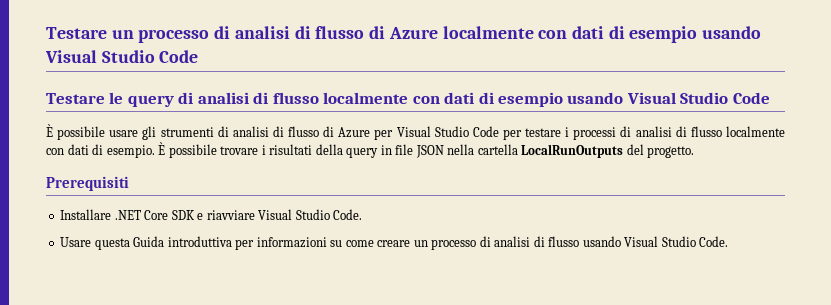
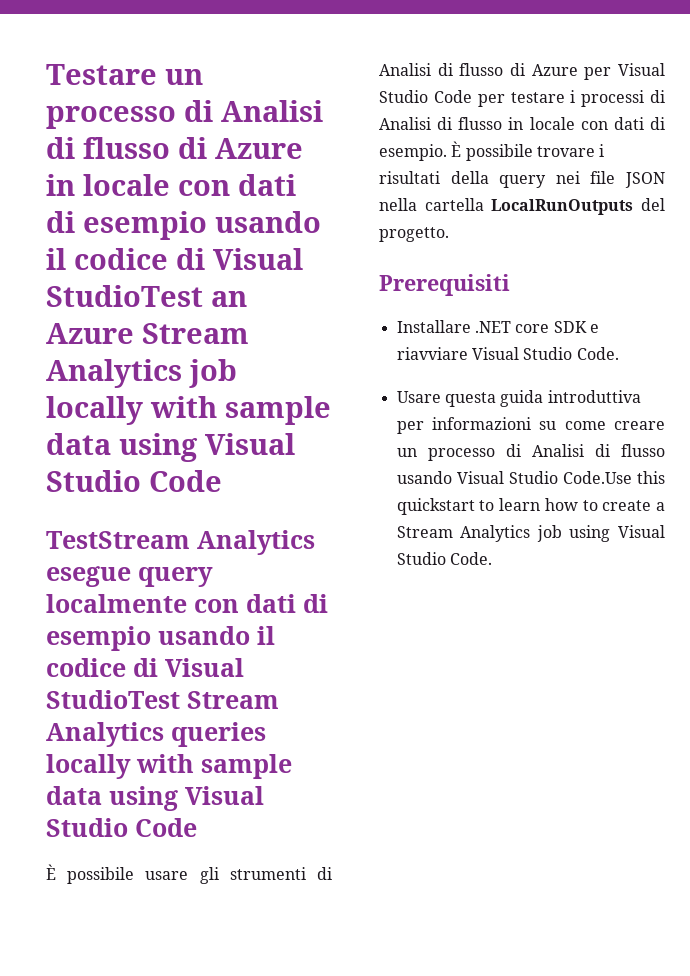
- Testare un processo di analisi di flusso di Azure localmente con dati di esempio usando Visual Studio Code
- Testare le query di analisi di flusso localmente con dati di esempio usando Visual Studio Code
+ Testare un processo di Analisi di flusso di Azure in locale con dati di esempio usando il codice di Visual StudioTest an Azure Stream Analytics job locally with sample data using Visual Studio Code
+ TestStream Analytics esegue query localmente con dati di esempio usando il codice di Visual StudioTest Stream Analytics queries locally with sample data using Visual Studio Code
- È possibile usare gli strumenti di analisi di flusso di Azure per Visual Studio Code per testare i processi di analisi di flusso localmente con dati di esempio.
+ È possibile usare gli strumenti di Analisi di flusso di Azure per Visual Studio Code per testare i processi di Analisi di flusso in locale con dati di esempio.
- È possibile trovare i risultati della query in file JSON nella cartella LocalRunOutputs del progetto.
+ È possibile trovare i risultati della query nei file JSON nella cartella LocalRunOutputs del progetto.
- Installare .NET Core SDK e riavviare Visual Studio Code.
+ Installare .NET core SDK e riavviare Visual Studio Code.
- Usare questa Guida introduttiva per informazioni su come creare un processo di analisi di flusso usando Visual Studio Code.
+ Usare questa guida introduttiva per informazioni su come creare un processo di Analisi di flusso usando Visual Studio Code.Use this quickstart to learn how to create a Stream Analytics job using Visual Studio Code.

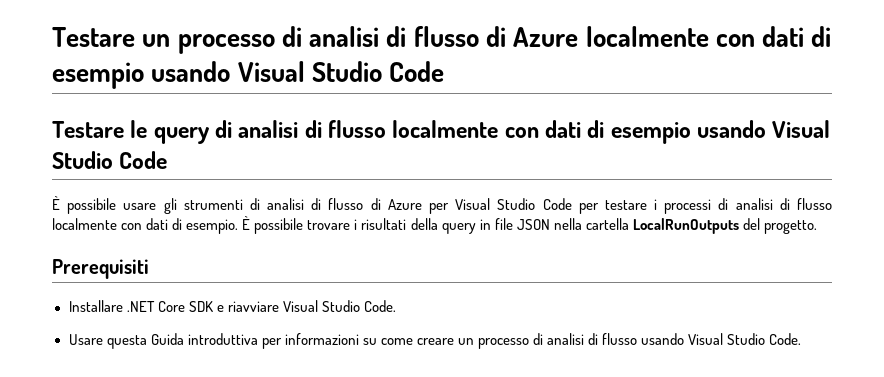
- Testare un processo di Analisi di flusso di Azure in locale con dati di esempio usando il codice di Visual StudioTest an Azure Stream Analytics job locally with sample data using Visual Studio Code
- TestStream Analytics esegue query localmente con dati di esempio usando il codice di Visual StudioTest Stream Analytics queries locally with sample data using Visual Studio Code
+ Testare un processo di analisi di flusso di Azure localmente con dati di esempio usando Visual Studio Code
+ Testare le query di analisi di flusso localmente con dati di esempio usando Visual Studio Code
- È possibile usare gli strumenti di Analisi di flusso di Azure per Visual Studio Code per testare i processi di Analisi di flusso in locale con dati di esempio.
+ È possibile usare gli strumenti di analisi di flusso di Azure per Visual Studio Code per testare i processi di analisi di flusso localmente con dati di esempio.
- È possibile trovare i risultati della query nei file JSON nella cartella LocalRunOutputs del progetto.
+ È possibile trovare i risultati della query in file JSON nella cartella LocalRunOutputs del progetto.
- Installare .NET core SDK e riavviare Visual Studio Code.
+ Installare .NET Core SDK e riavviare Visual Studio Code.
- Usare questa guida introduttiva per informazioni su come creare un processo di Analisi di flusso usando Visual Studio Code.Use this quickstart to learn how to create a Stream Analytics job using Visual Studio Code.
+ Usare questa Guida introduttiva per informazioni su come creare un processo di analisi di flusso usando Visual Studio Code.

